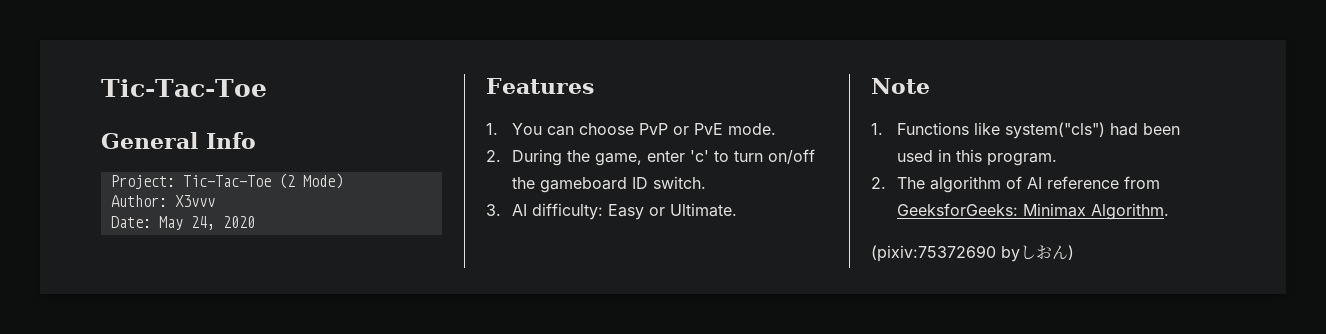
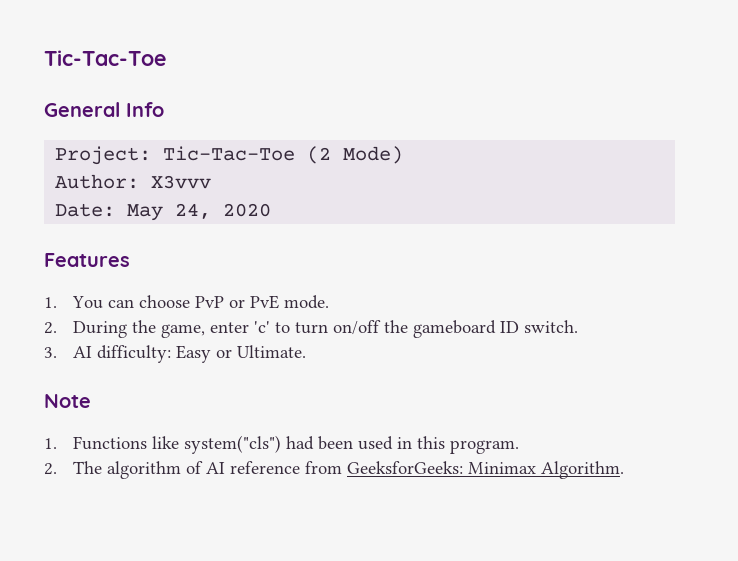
- (pixiv:75372690 byしおん)

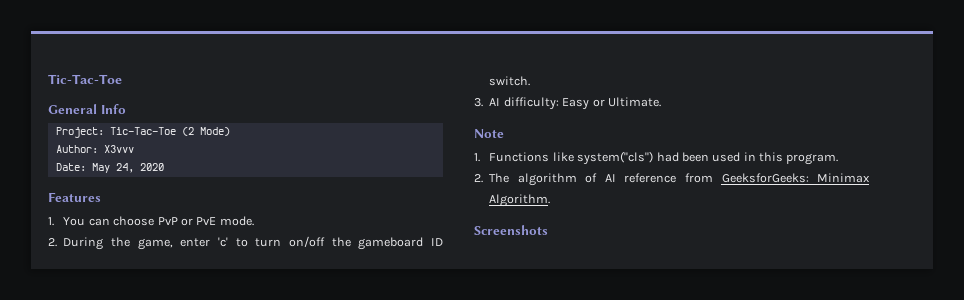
+ Screenshots

